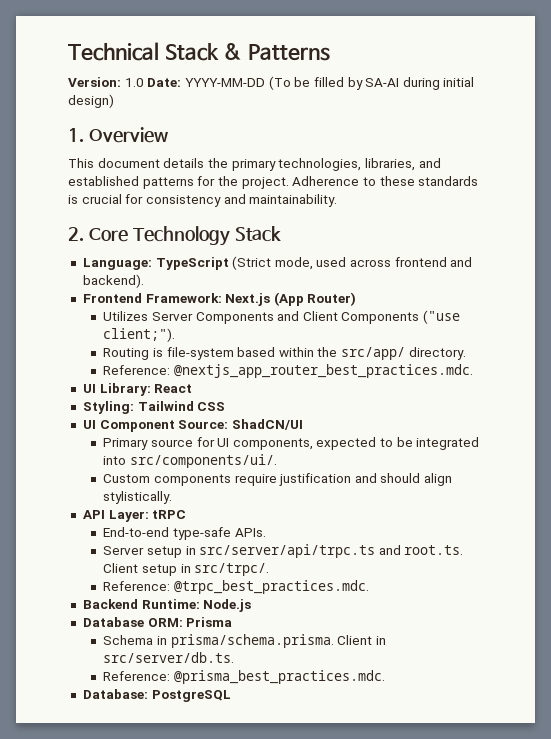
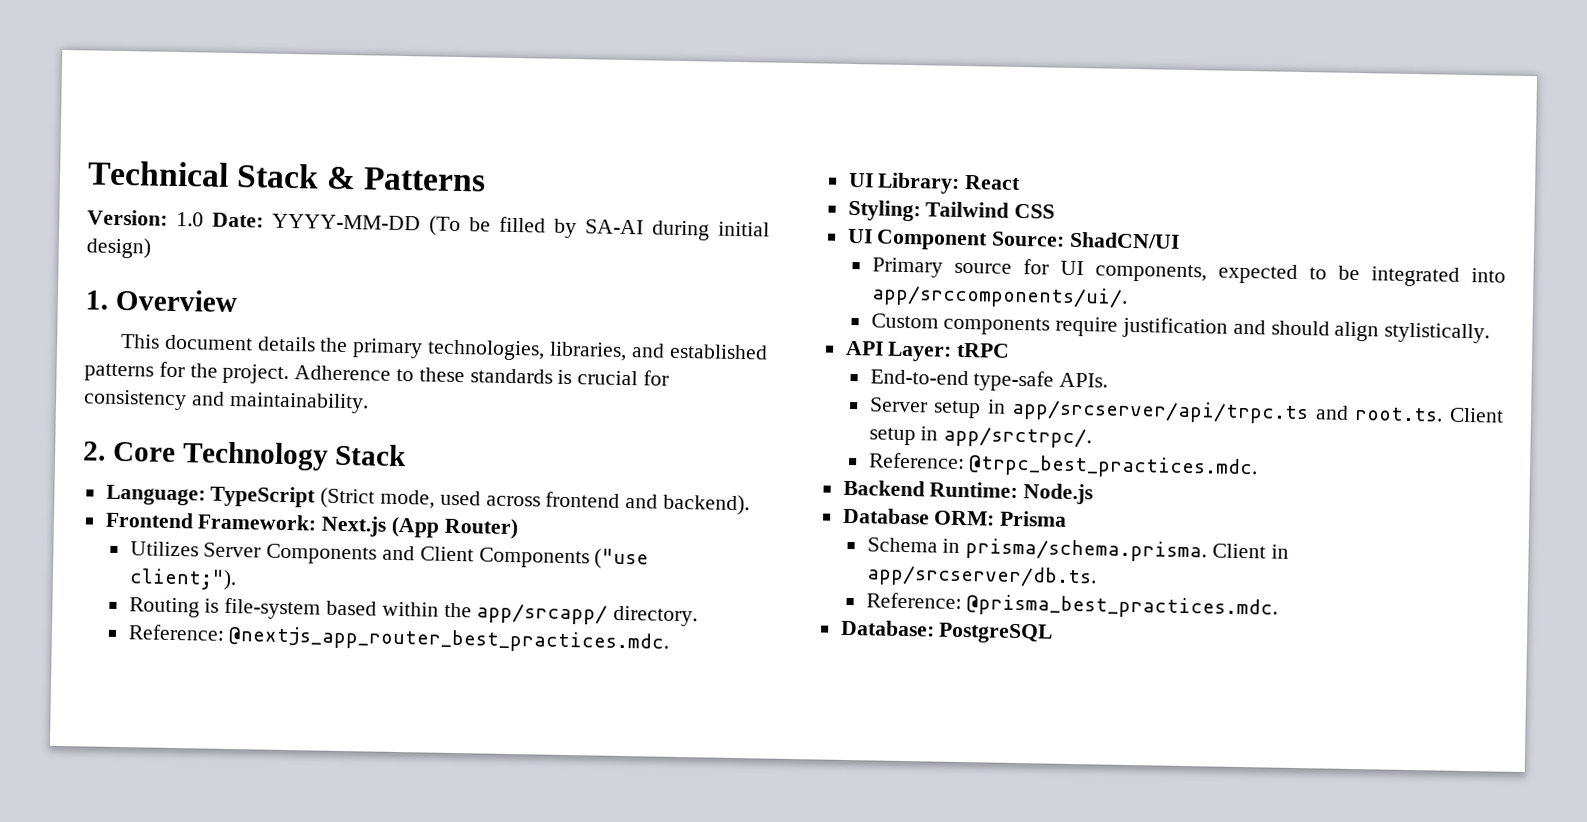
- Routing is file-system based within the src/app/ directory.
+ Routing is file-system based within the app/srcapp/ directory.
- Primary source for UI components, expected to be integrated into src/components/ui/.
+ Primary source for UI components, expected to be integrated into app/srccomponents/ui/.
- Server setup in src/server/api/trpc.ts and root.ts. Client setup in src/trpc/.
+ Server setup in app/srcserver/api/trpc.ts and root.ts. Client setup in app/srctrpc/.
- Schema in prisma/schema.prisma. Client in src/server/db.ts.
+ Schema in prisma/schema.prisma. Client in app/srcserver/db.ts.

